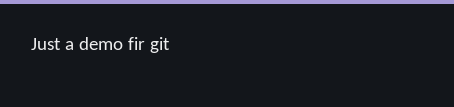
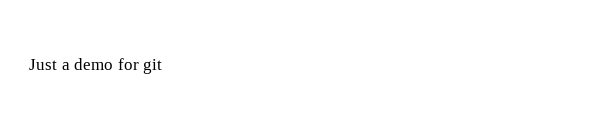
- Just a demo fir git
+ Just a demo for git

